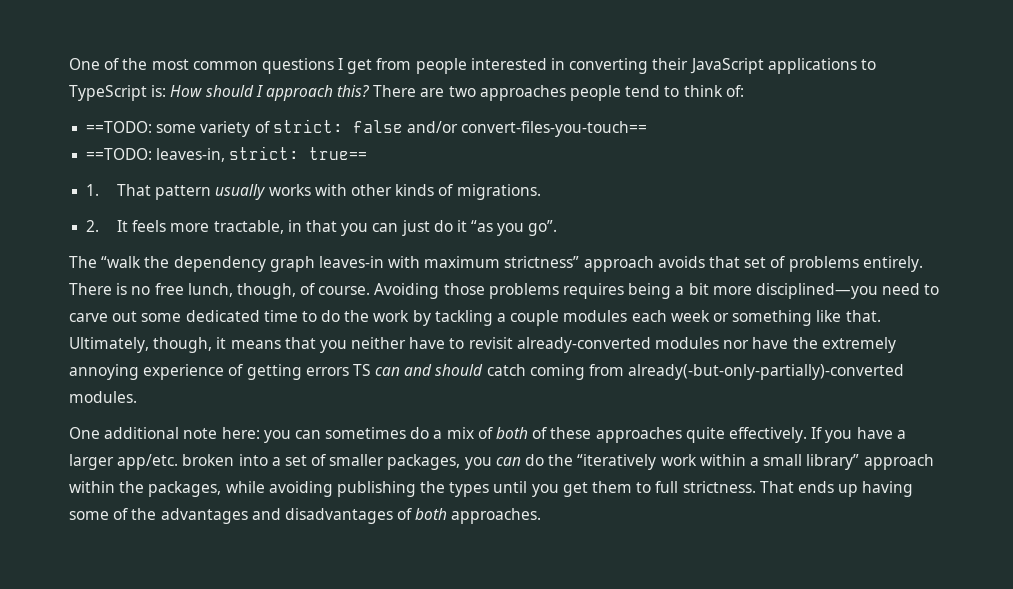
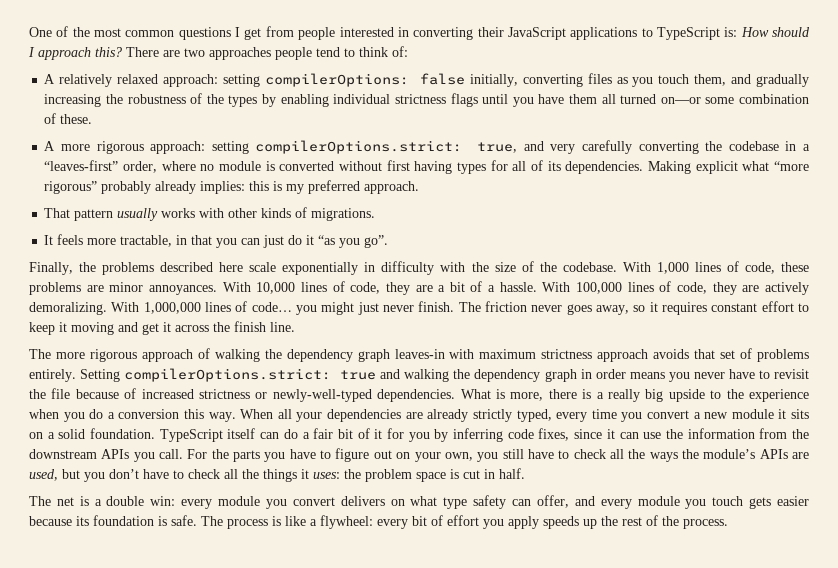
- ==TODO: some variety of strict: false and/or convert-files-you-touch==
- ==TODO: leaves-in, strict: true==
- 1. That pattern usually works with other kinds of migrations.
+ A relatively relaxed approach: setting compilerOptions: false initially, converting files as you touch them, and gradually increasing the robustness of the types by enabling individual strictness flags until you have them all turned on—or some combination of these.
+ A more rigorous approach: setting compilerOptions.strict: true, and very carefully converting the codebase in a “leaves-first” order, where no module is converted without first having types for all of its dependencies. Making explicit what “more rigorous” probably already implies: this is my preferred approach.
+ That pattern usually works with other kinds of migrations.
- 2. It feels more tractable, in that you can just do it “as you go”.
+ It feels more tractable, in that you can just do it “as you go”.
- The “walk the dependency graph leaves-in with maximum strictness” approach avoids that set of problems entirely.
+ Finally, the problems described here scale exponentially in difficulty with the size of the codebase. With 1,000 lines of code, these problems are minor annoyances. With 10,000 lines of code, they are a bit of a hassle. With 100,000 lines of code, they are actively demoralizing. With 1,000,000 lines of code… you might just never finish. The friction never goes away, so it requires constant effort to keep it moving and get it across the finish line.
+ The more rigorous approach of walking the dependency graph leaves-in with maximum strictness approach avoids that set of problems entirely.
- There is no free lunch, though, of course. Avoiding those problems requires being a bit more disciplined—you need to carve out some dedicated time to do the work by tackling a couple modules each week or something like that. Ultimately, though, it means that you neither have to revisit already-converted modules nor have the extremely annoying experience of getting errors TS can and should catch coming from already(-but-only-partially)-converted modules.
- One additional note here: you can sometimes do a mix of both of these approaches quite effectively. If you have a larger app/etc. broken into a set of smaller packages, you can do the “iteratively work within a small library” approach within the packages, while avoiding publishing the types until you get them to full strictness. That ends up having some of the advantages and disadvantages of both approaches.
+ Setting compilerOptions.strict: true and walking the dependency graph in order means you never have to revisit the file because of increased strictness or newly-well-typed dependencies. What is more, there is a really big upside to the experience when you do a conversion this way. When all your dependencies are already strictly typed, every time you convert a new module it sits on a solid foundation. TypeScript itself can do a fair bit of it for you by inferring code fixes, since it can use the information from the downstream APIs you call. For the parts you have to figure out on your own, you still have to check all the ways the module’s APIs are used, but you don’t have to check all the things it uses: the problem space is cut in half.
+ The net is a double win: every module you convert delivers on what type safety can offer, and every module you touch gets easier because its foundation is safe. The process is like a flywheel: every bit of effort you apply speeds up the rest of the process.

